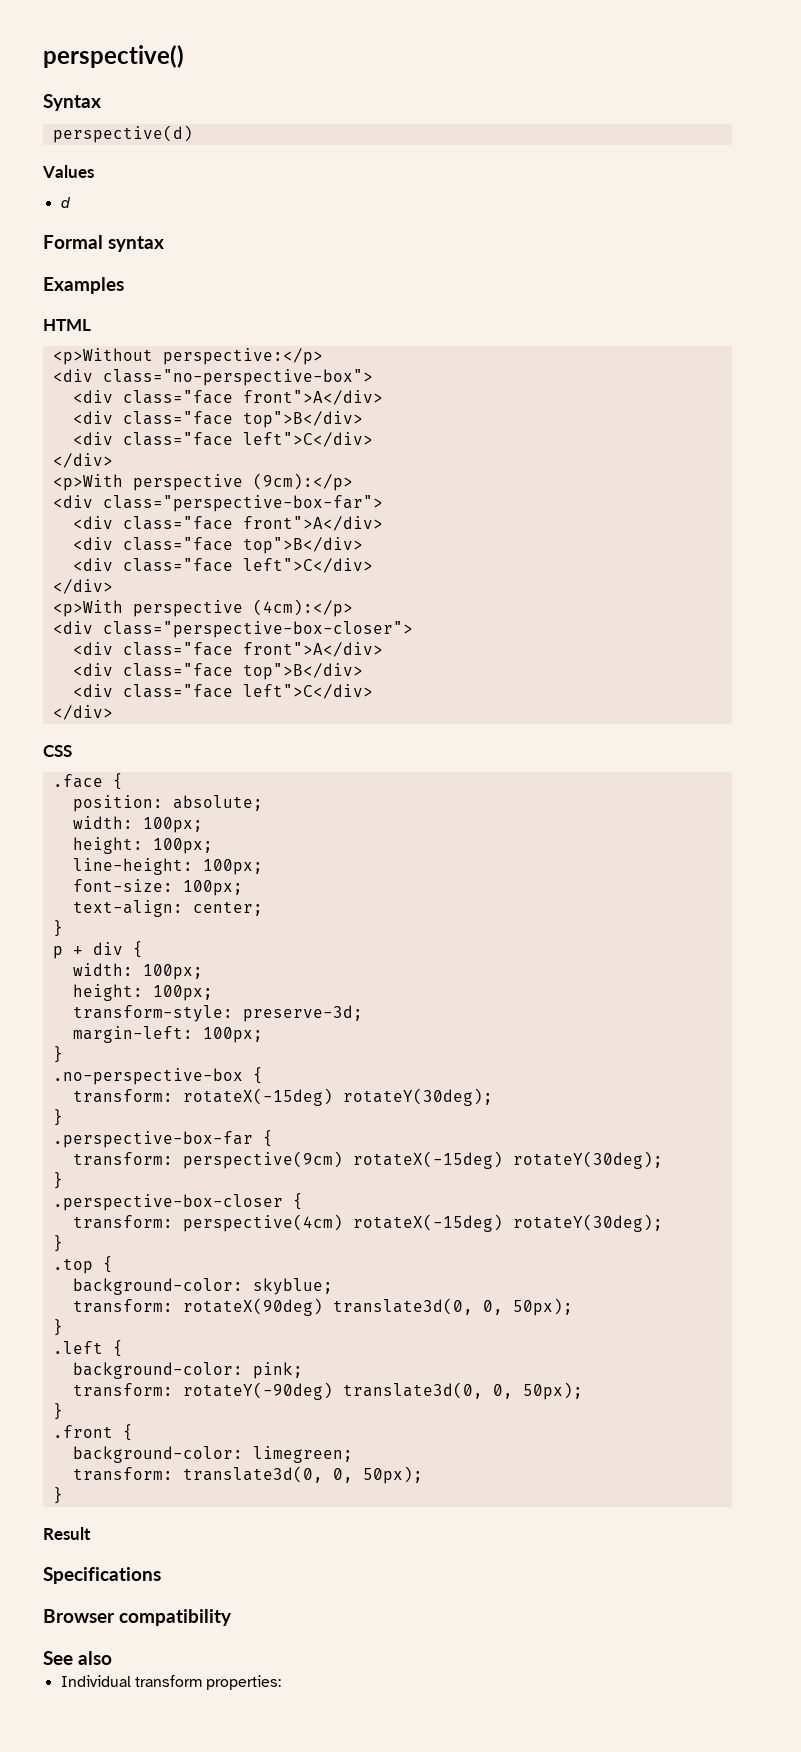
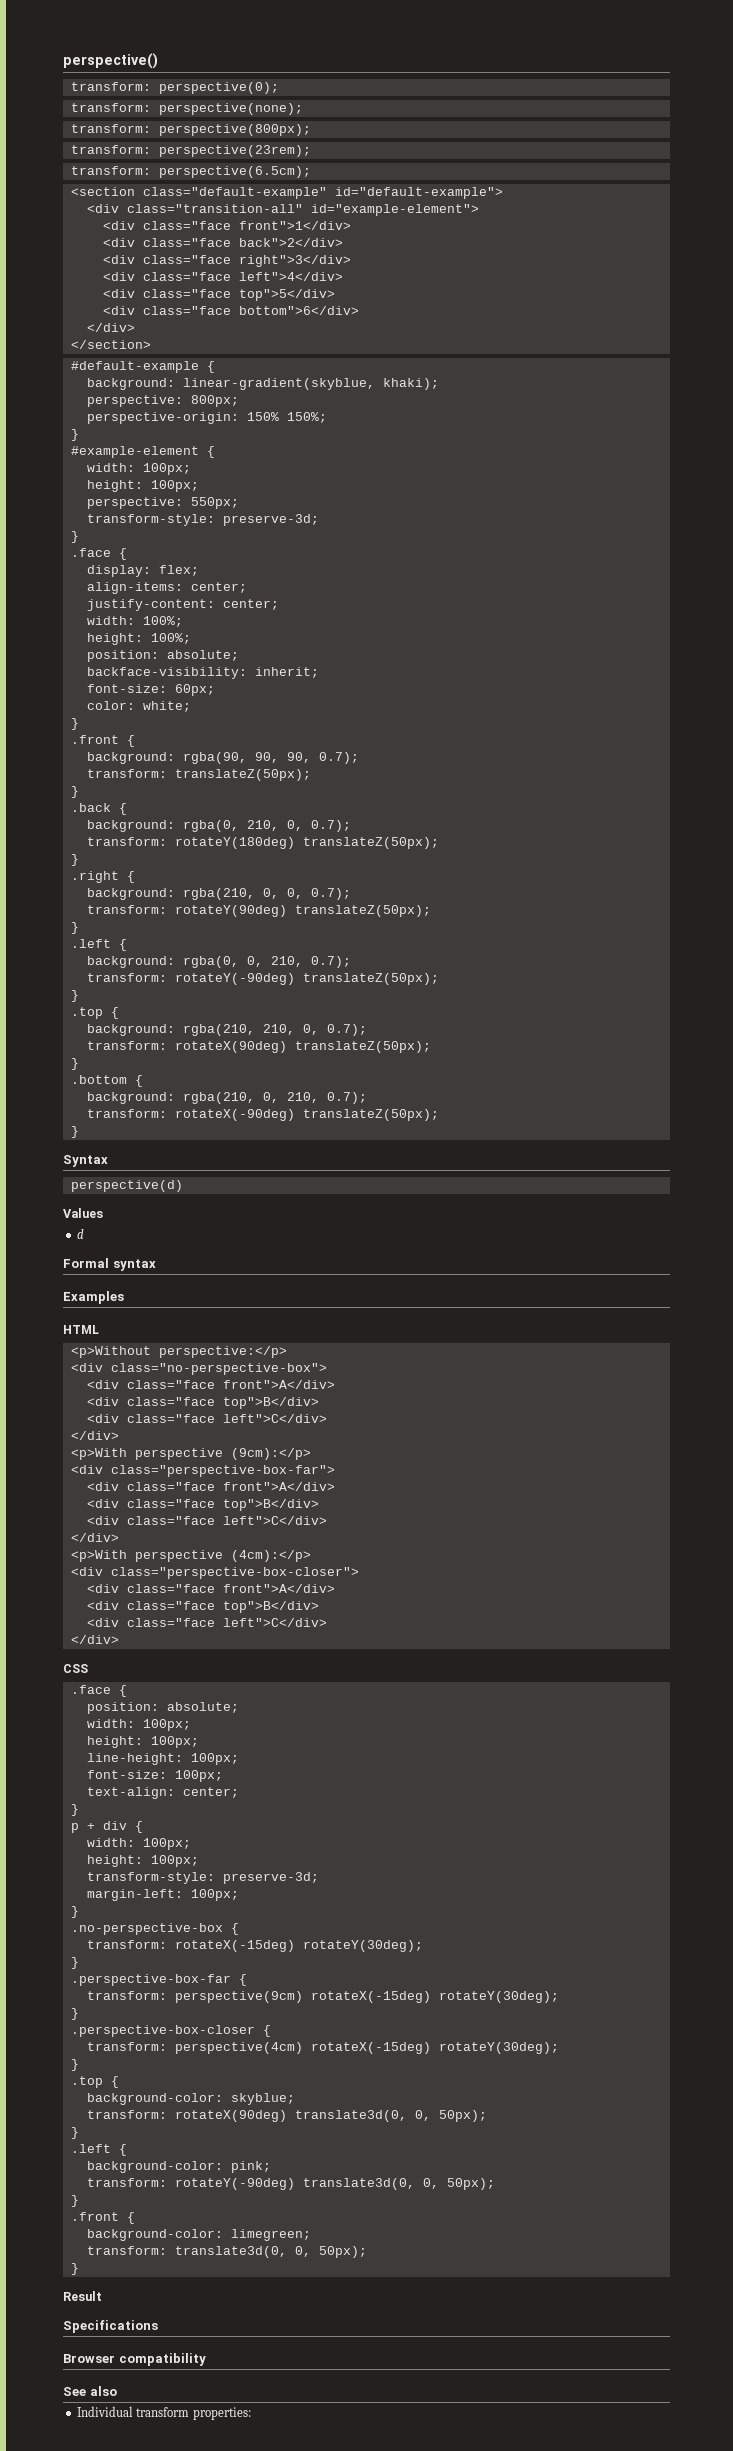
+ transform: perspective(0);
+ transform: perspective(none);
+ transform: perspective(800px);
+ transform: perspective(23rem);
+ transform: perspective(6.5cm);
+ <section class="default-example" id="default-example">
+ <div class="transition-all" id="example-element">
+ <div class="face front">1</div>
+ <div class="face back">2</div>
+ <div class="face right">3</div>
+ <div class="face left">4</div>
+ <div class="face top">5</div>
+ <div class="face bottom">6</div>
+ </div>
+ </section>
+ #default-example {
+ background: linear-gradient(skyblue, khaki);
+ perspective: 800px;
+ perspective-origin: 150% 150%;
+ }
+ #example-element {
+ width: 100px;
+ height: 100px;
+ perspective: 550px;
+ transform-style: preserve-3d;
+ }
+ .face {
+ display: flex;
+ align-items: center;
+ justify-content: center;
+ width: 100%;
+ height: 100%;
+ position: absolute;
+ backface-visibility: inherit;
+ font-size: 60px;
+ color: white;
+ }
+ .front {
+ background: rgba(90, 90, 90, 0.7);
+ transform: translateZ(50px);
+ }
+ .back {
+ background: rgba(0, 210, 0, 0.7);
+ transform: rotateY(180deg) translateZ(50px);
+ }
+ .right {
+ background: rgba(210, 0, 0, 0.7);
+ transform: rotateY(90deg) translateZ(50px);
+ }
+ .left {
+ background: rgba(0, 0, 210, 0.7);
+ transform: rotateY(-90deg) translateZ(50px);
+ }
+ .top {
+ background: rgba(210, 210, 0, 0.7);
+ transform: rotateX(90deg) translateZ(50px);
+ }
+ .bottom {
+ background: rgba(210, 0, 210, 0.7);
+ transform: rotateX(-90deg) translateZ(50px);
+ }

